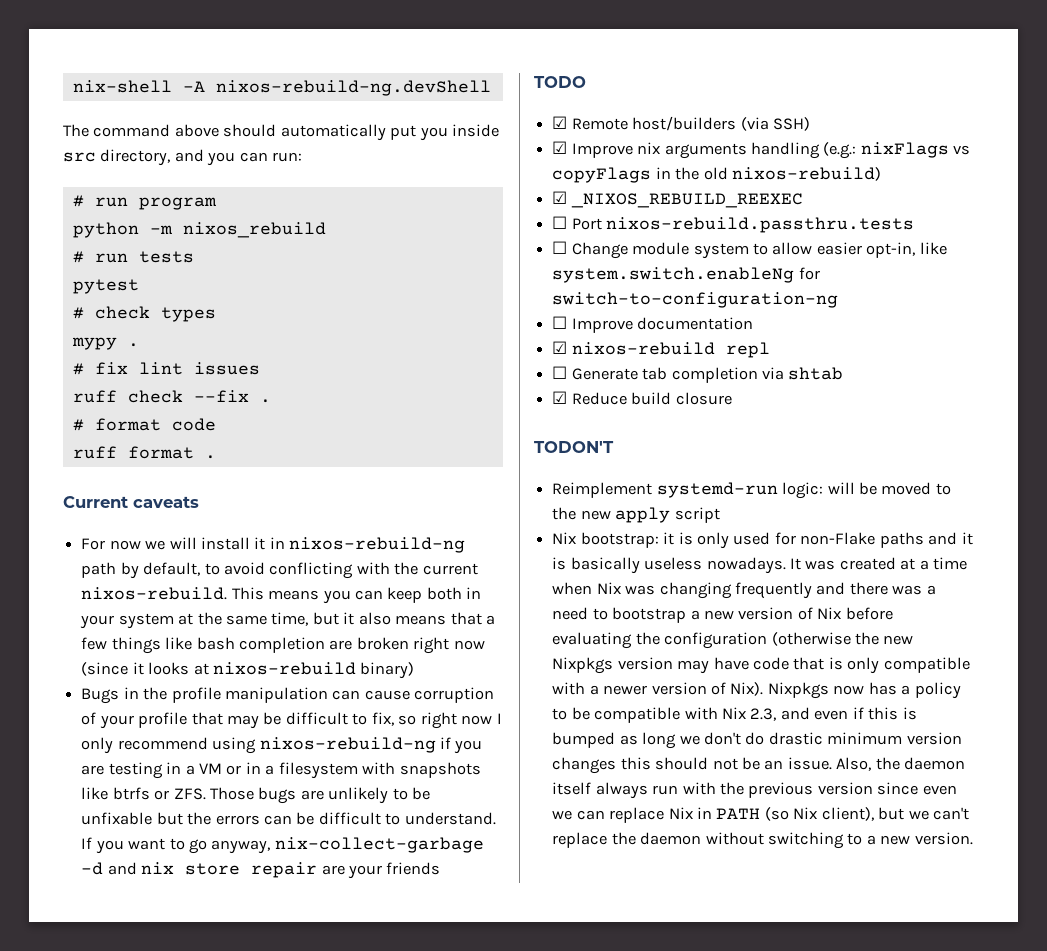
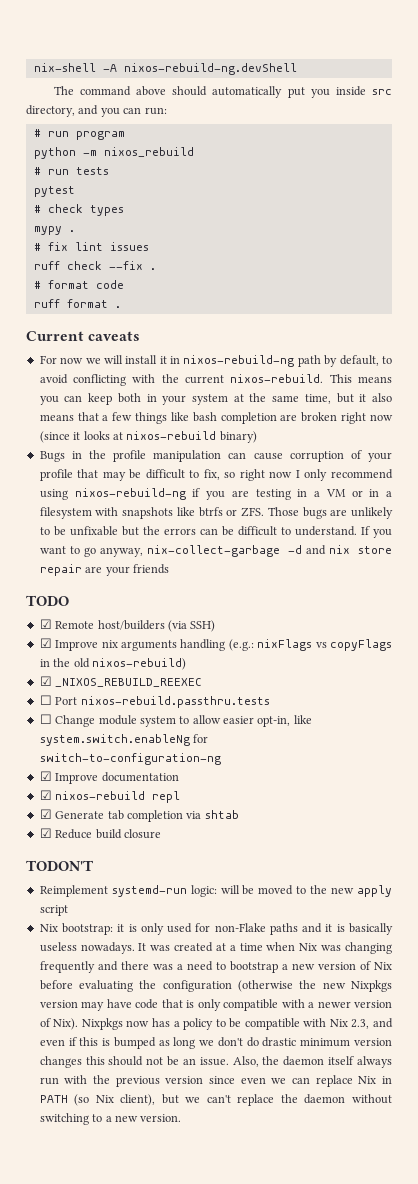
- ☐ Improve documentation
+ ☑ Improve documentation
- ☐ Generate tab completion via shtab
+ ☑ Generate tab completion via shtab

